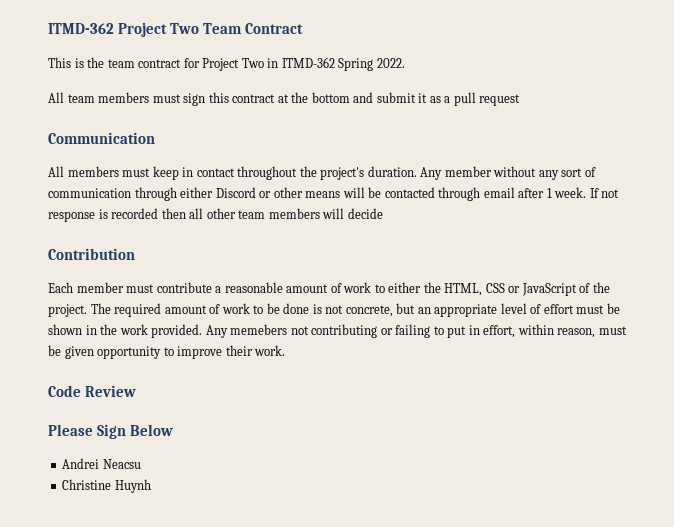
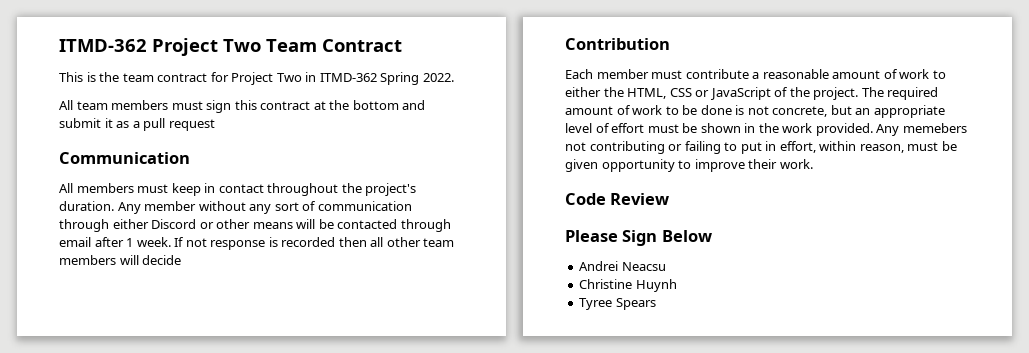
+ Tyree Spears

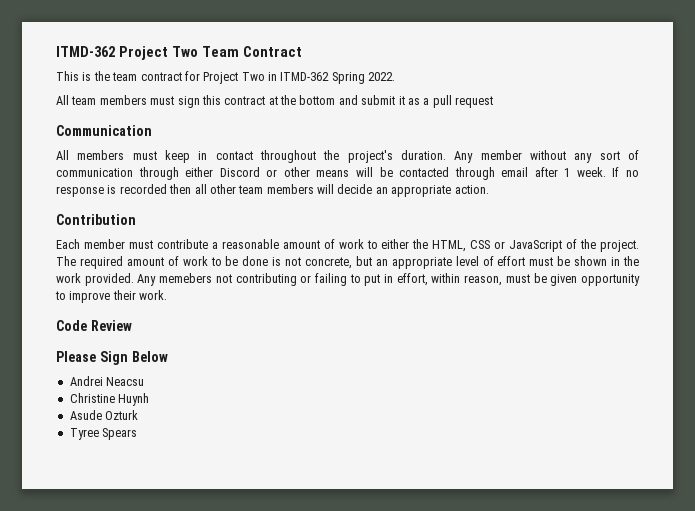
- If not response is recorded then all other team members will decide
+ If no response is recorded then all other team members will decide an appropriate action.
+ Asude Ozturk

